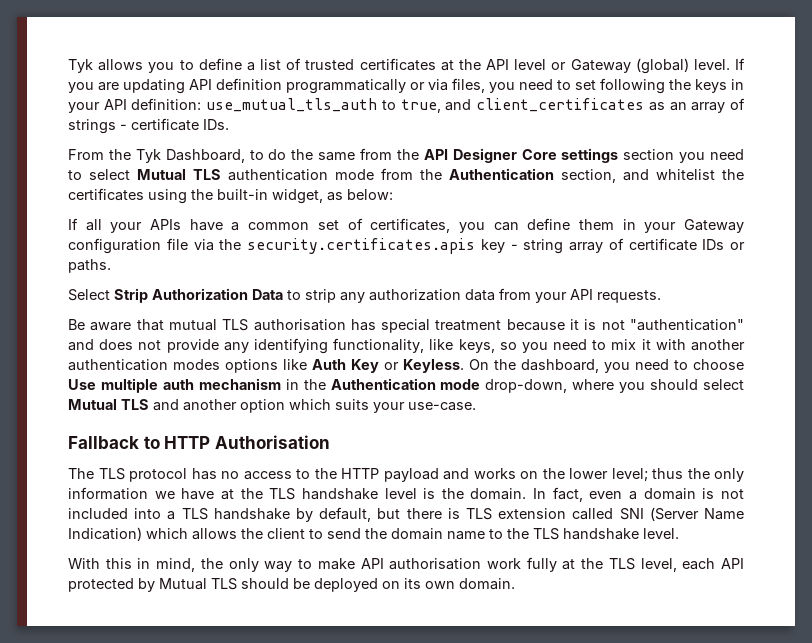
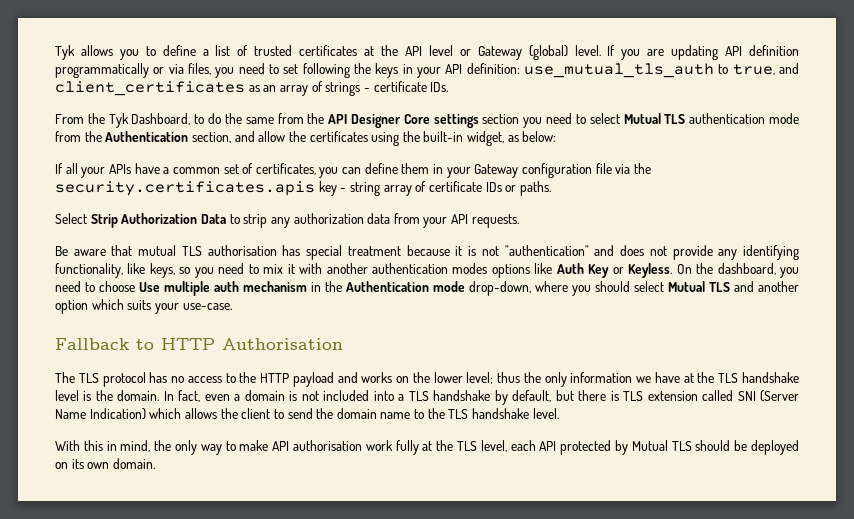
- From the Tyk Dashboard, to do the same from the API Designer Core settings section you need to select Mutual TLS authentication mode from the Authentication section, and whitelist the certificates using the built-in widget, as below:
+ From the Tyk Dashboard, to do the same from the API Designer Core settings section you need to select Mutual TLS authentication mode from the Authentication section, and allow the certificates using the built-in widget, as below:

